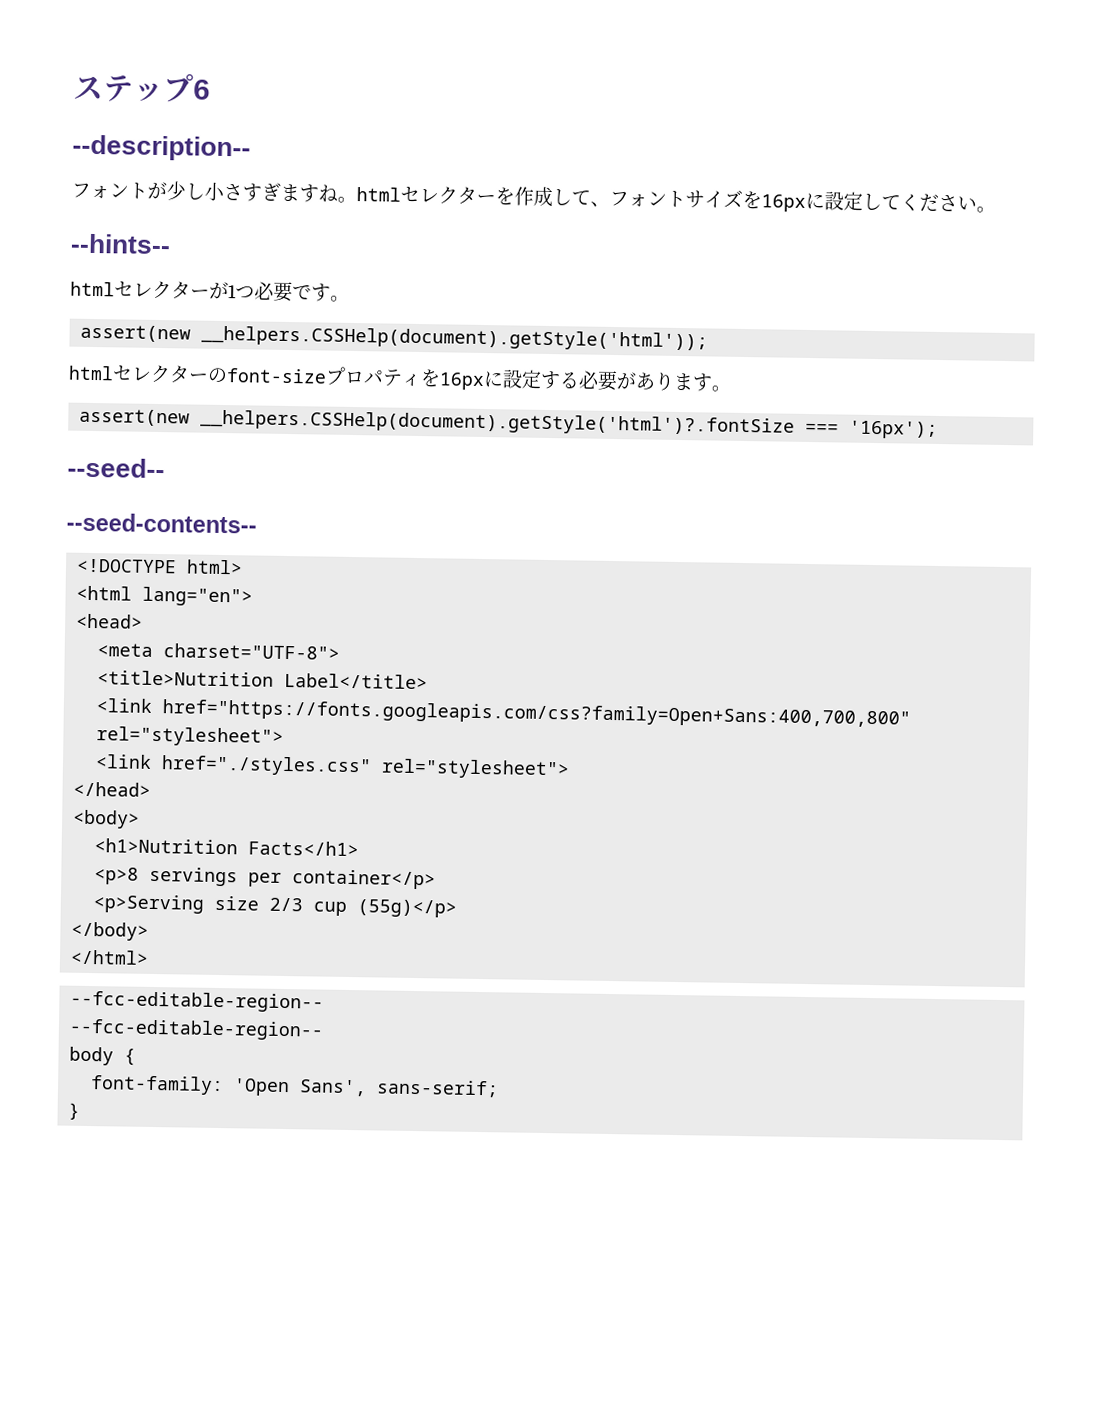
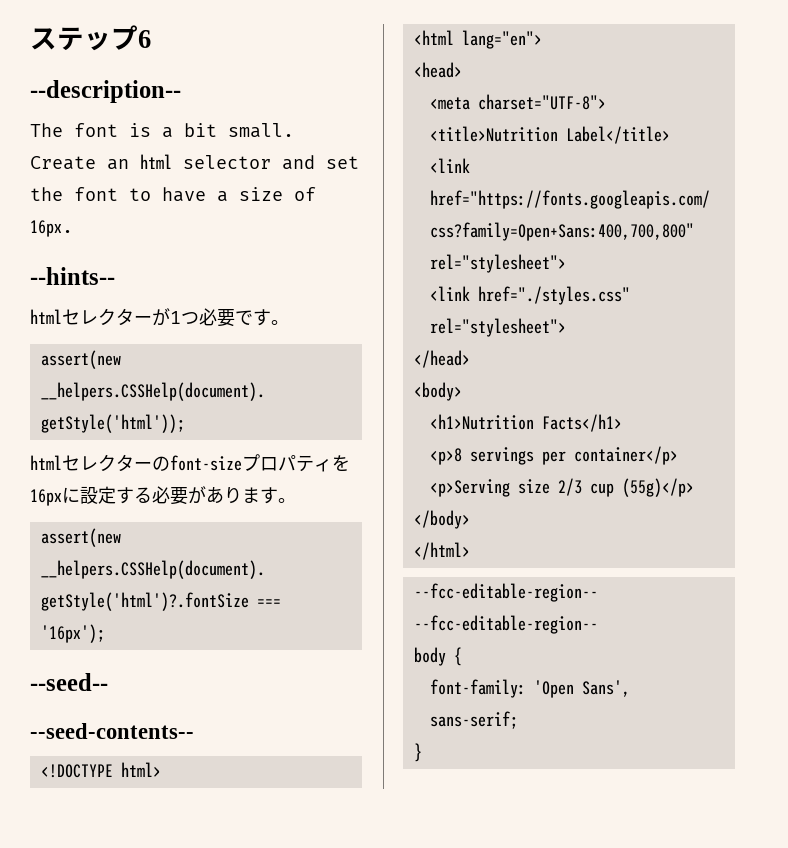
- フォントが少し小さすぎますね。htmlセレクターを作成して、フォントサイズを16pxに設定してください。
+ The font is a bit small. Create an html selector and set the font to have a size of 16px.

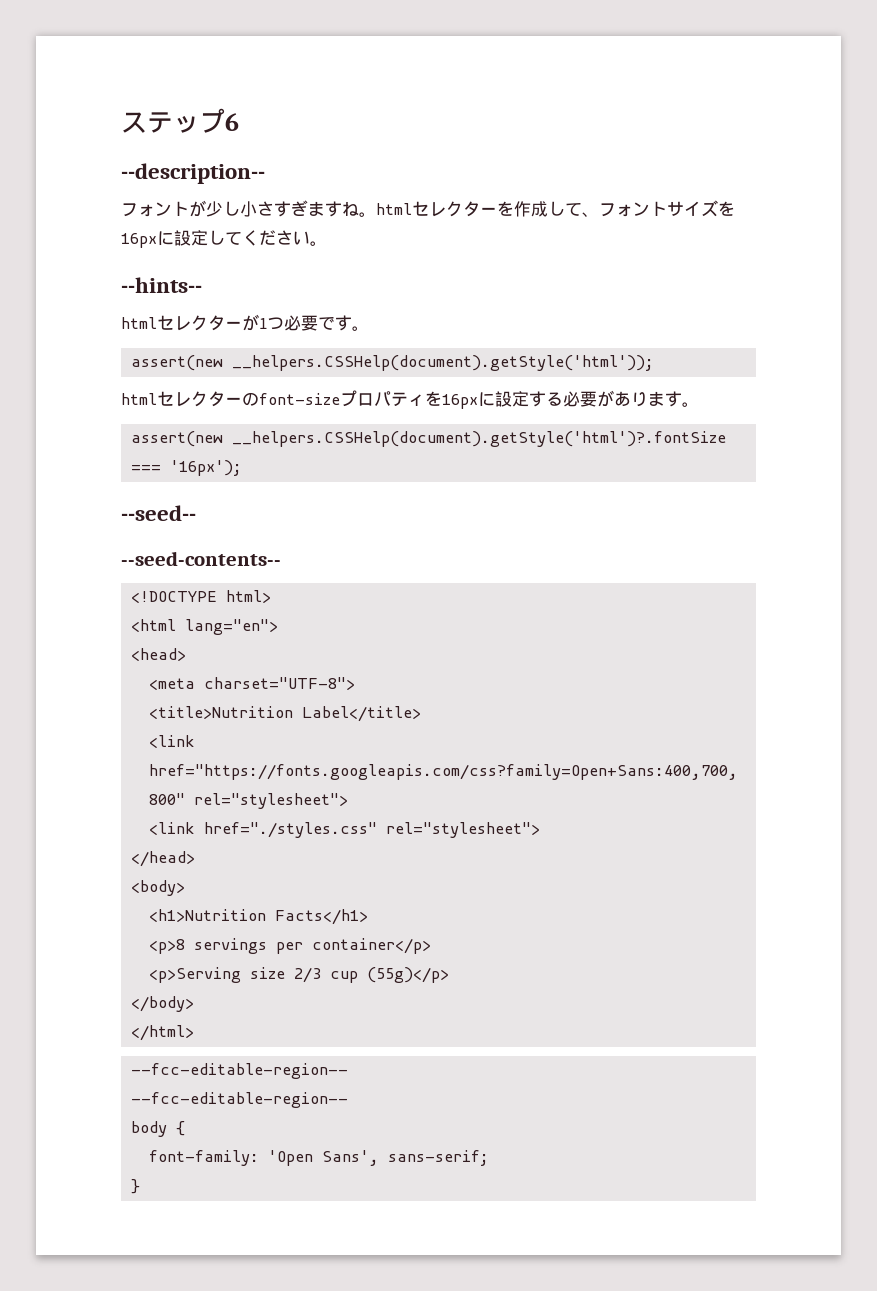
- The font is a bit small. Create an html selector and set the font to have a size of 16px.
+ フォントが少し小さすぎますね。htmlセレクターを作成して、フォントサイズを16pxに設定してください。

